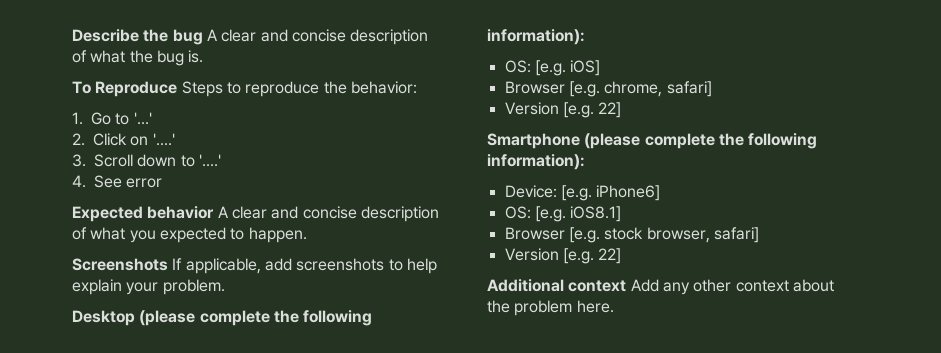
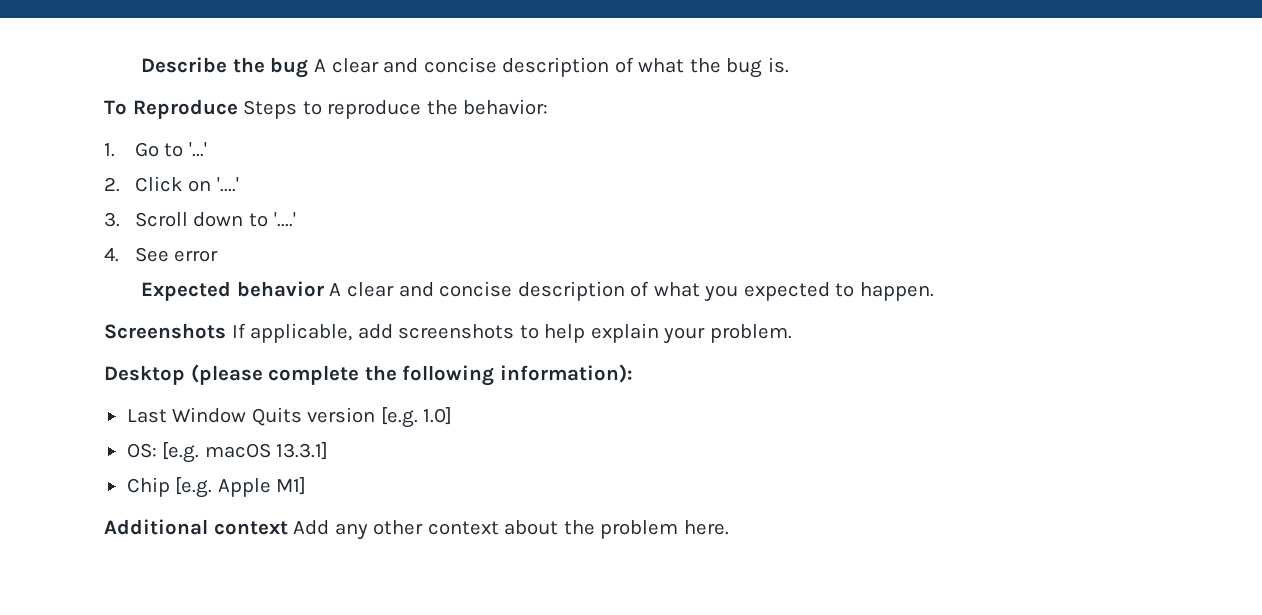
- OS: [e.g. iOS]
- Browser [e.g. chrome, safari]
- Version [e.g. 22]
- Smartphone (please complete the following information):
- Device: [e.g. iPhone6]
- OS: [e.g. iOS8.1]
- Browser [e.g. stock browser, safari]
- Version [e.g. 22]
+ Last Window Quits version [e.g. 1.0]
+ OS: [e.g. macOS 13.3.1]
+ Chip [e.g. Apple M1]

